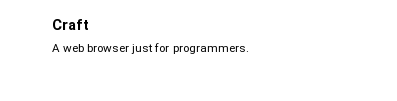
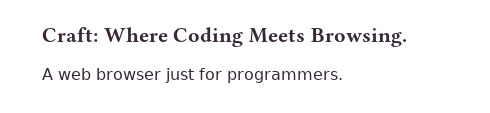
- Craft
+ Craft: Where Coding Meets Browsing.

